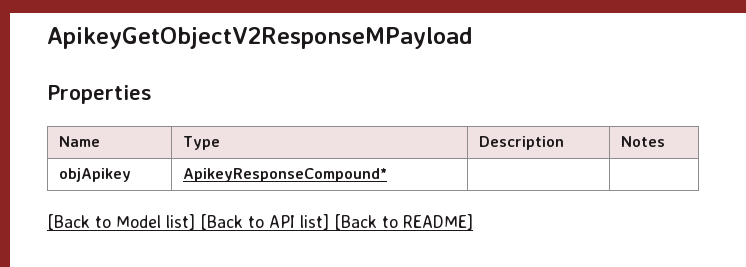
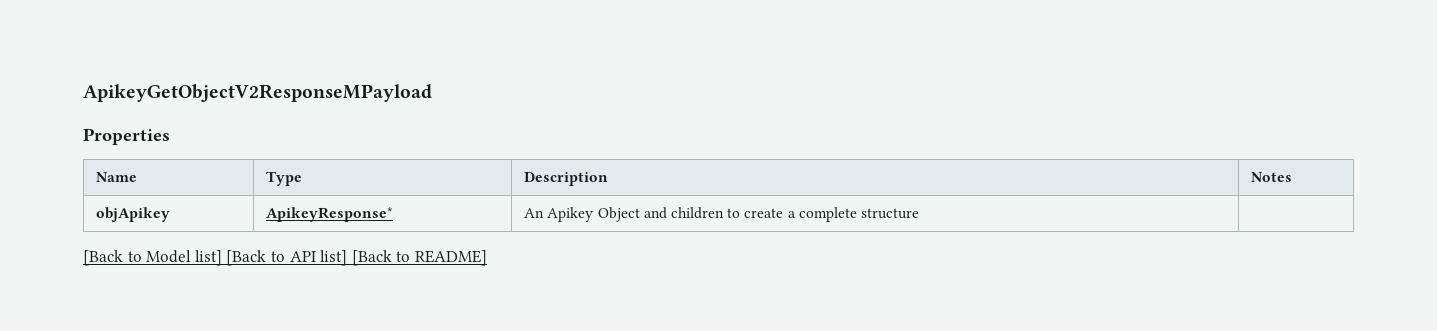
- objApikey | ApikeyResponseCompound* | |
+ objApikey | ApikeyResponse* | An Apikey Object and children to create a complete structure |

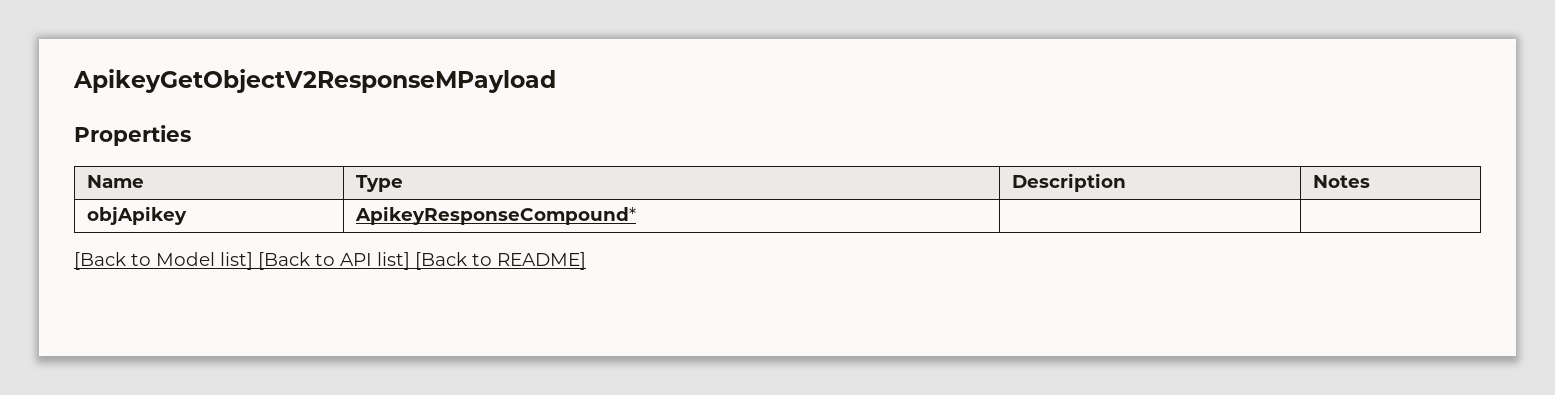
- objApikey | ApikeyResponse* | An Apikey Object and children to create a complete structure |
+ objApikey | ApikeyResponseCompound* | |

